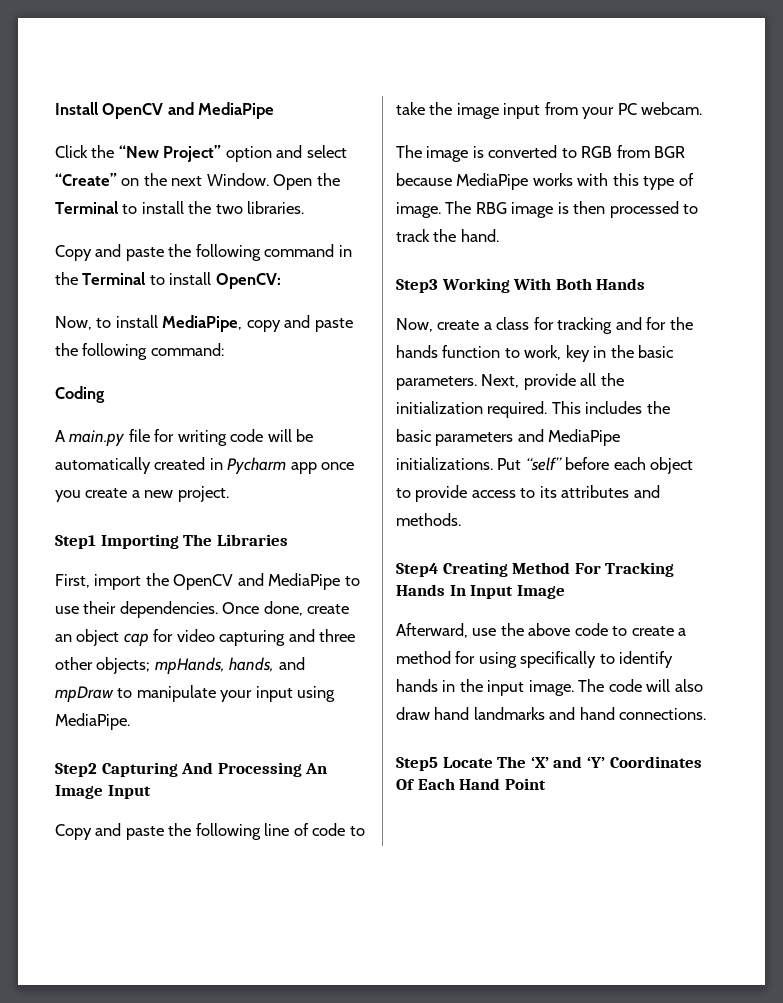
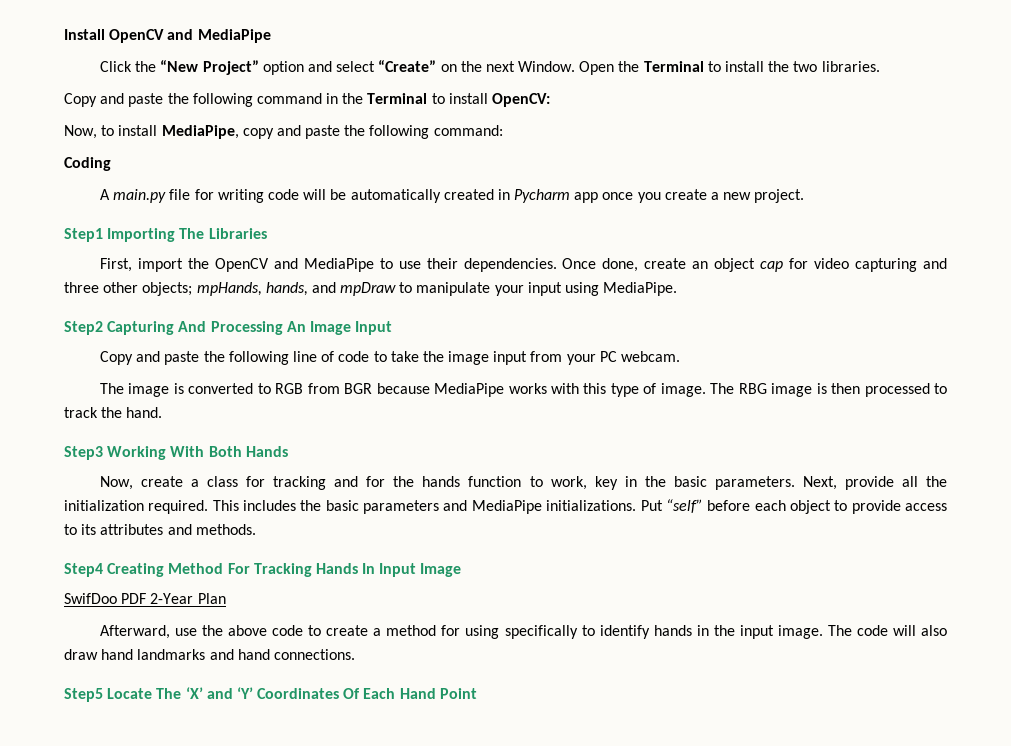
+ SwifDoo PDF 2-Year Plan

